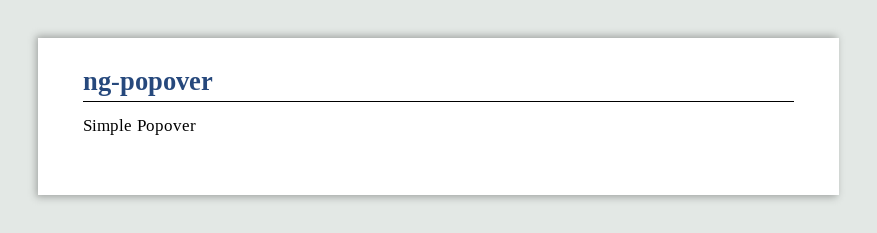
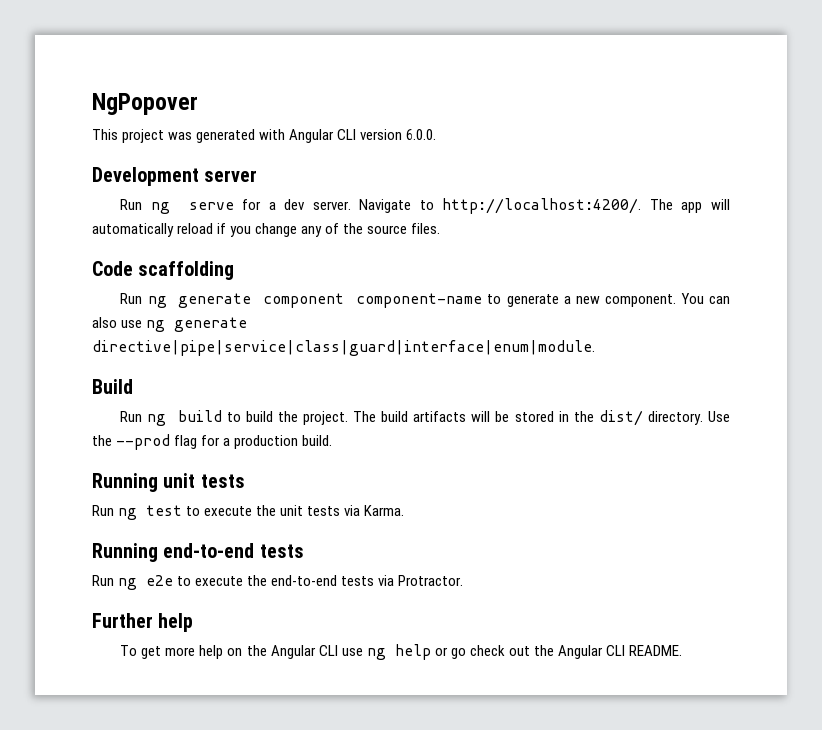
- ng-popover
- Simple Popover
+ NgPopover
+ This project was generated with Angular CLI version 6.0.0.
+ Development server
+ Run ng serve for a dev server. Navigate to http://localhost:4200/. The app will automatically reload if you change any of the source files.
+ Code scaffolding
+ Run ng generate component component-name to generate a new component. You can also use ng generate directive|pipe|service|class|guard|interface|enum|module.
+ Build
+ Run ng build to build the project. The build artifacts will be stored in the dist/ directory. Use the --prod flag for a production build.
+ Running unit tests
+ Run ng test to execute the unit tests via Karma.
+ Running end-to-end tests
+ Run ng e2e to execute the end-to-end tests via Protractor.
+ Further help
+ To get more help on the Angular CLI use ng help or go check out the Angular CLI README.

